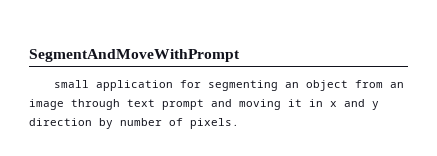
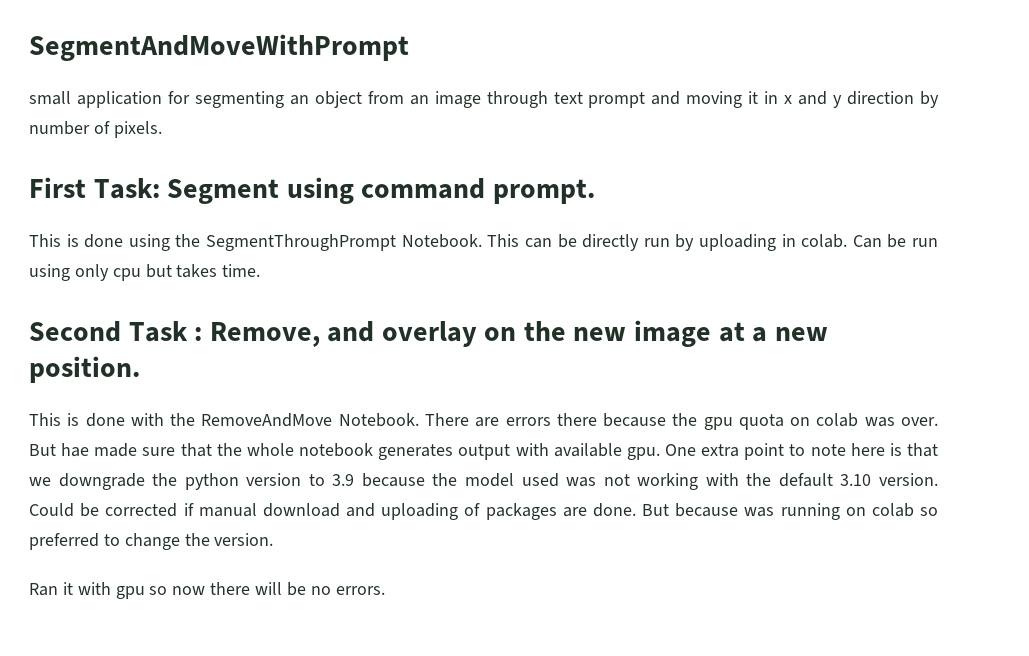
+ First Task: Segment using command prompt.
+ This is done using the SegmentThroughPrompt Notebook. This can be directly run by uploading in colab. Can be run using only cpu but takes time.
+ Second Task : Remove, and overlay on the new image at a new position.
+ This is done with the RemoveAndMove Notebook. There are errors there because the gpu quota on colab was over. But hae made sure that the whole notebook generates output with available gpu. One extra point to note here is that we downgrade the python version to 3.9 because the model used was not working with the default 3.10 version. Could be corrected if manual download and uploading of packages are done. But because was running on colab so preferred to change the version.
+ Ran it with gpu so now there will be no errors.

